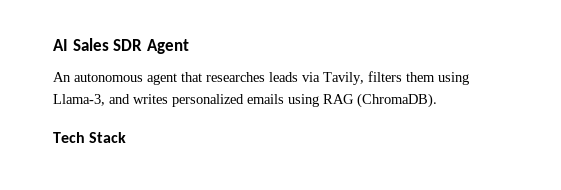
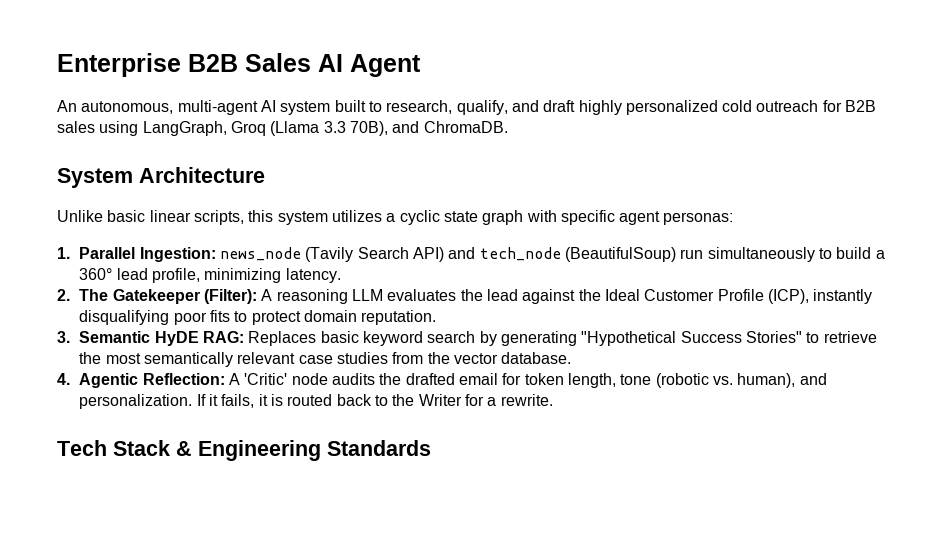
- AI Sales SDR Agent
- An autonomous agent that researches leads via Tavily, filters them using Llama-3, and writes personalized emails using RAG (ChromaDB).
+ Enterprise B2B Sales AI Agent
+ An autonomous, multi-agent AI system built to research, qualify, and draft highly personalized cold outreach for B2B sales using LangGraph, Groq (Llama 3.3 70B), and ChromaDB.
+ System Architecture
+ Unlike basic linear scripts, this system utilizes a cyclic state graph with specific agent personas:
+ 1. Parallel Ingestion: news_node (Tavily Search API) and tech_node (BeautifulSoup) run simultaneously to build a 360° lead profile, minimizing latency.
+ 2. The Gatekeeper (Filter): A reasoning LLM evaluates the lead against the Ideal Customer Profile (ICP), instantly disqualifying poor fits to protect domain reputation.
+ 3. Semantic HyDE RAG: Replaces basic keyword search by generating "Hypothetical Success Stories" to retrieve the most semantically relevant case studies from the vector database.
+ 4. Agentic Reflection: A 'Critic' node audits the drafted email for token length, tone (robotic vs. human), and personalization. If it fails, it is routed back to the Writer for a rewrite.
- Tech Stack
+ Tech Stack & Engineering Standards

